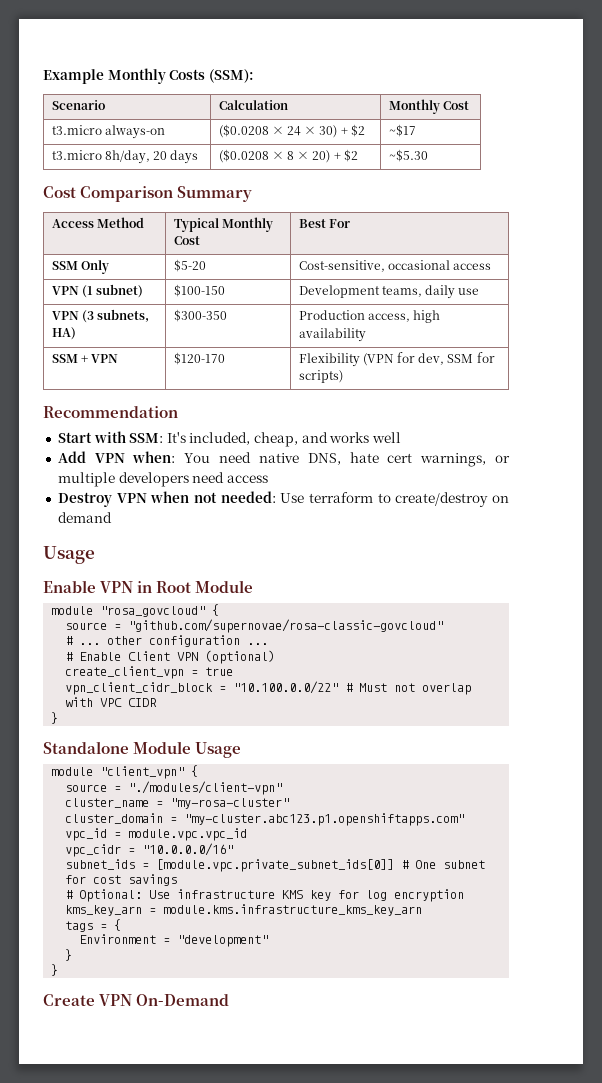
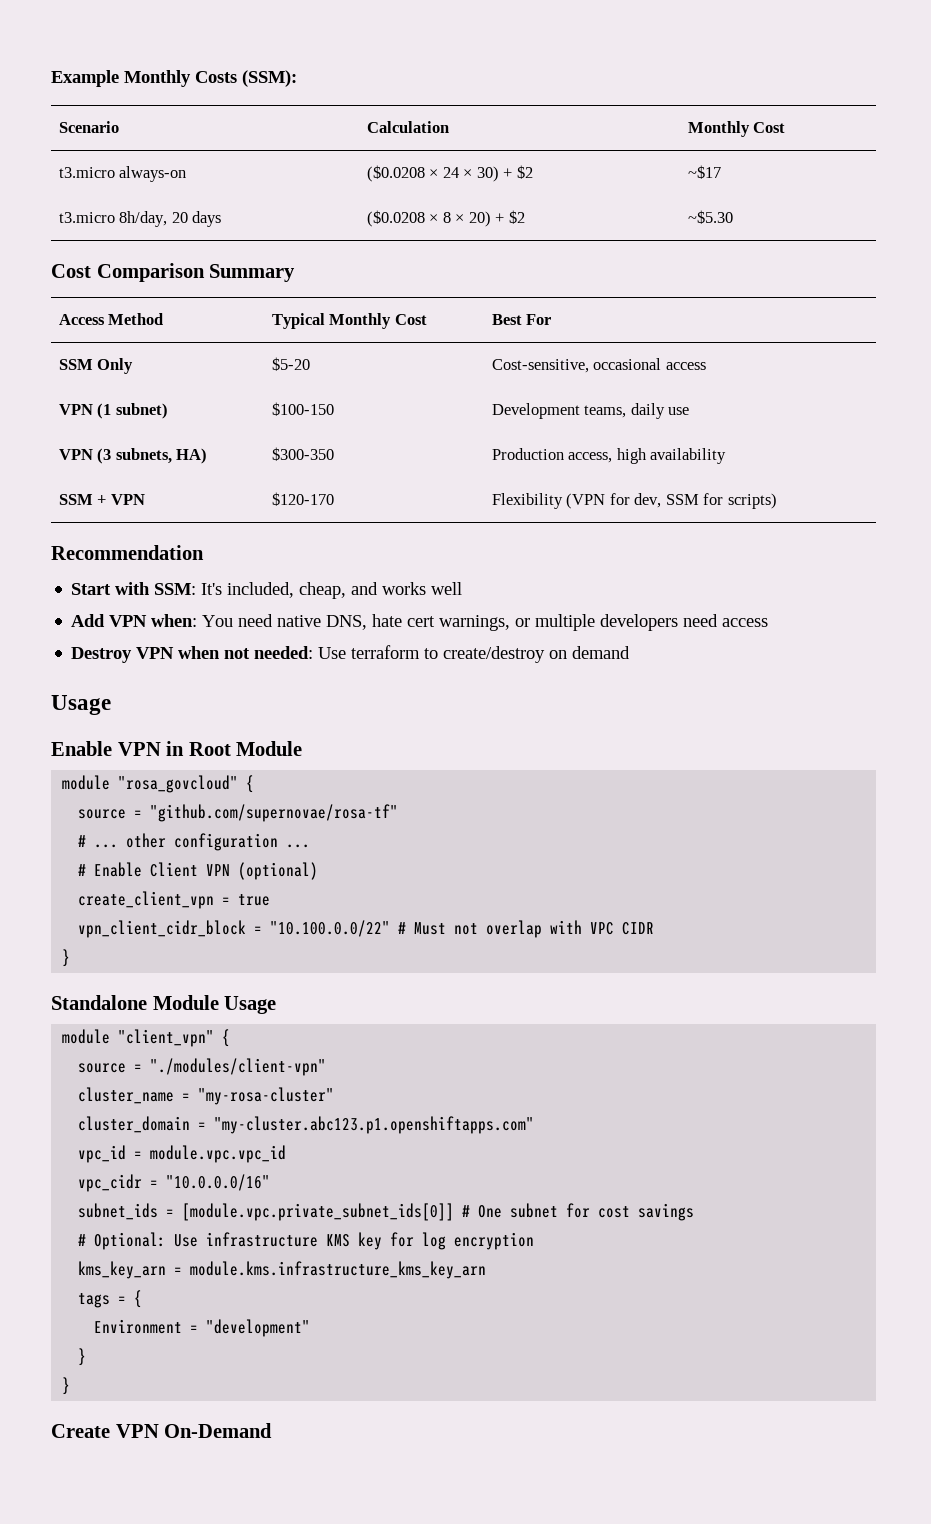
- source = "github.com/supernovae/rosa-classic-govcloud"
+ source = "github.com/supernovae/rosa-tf"

